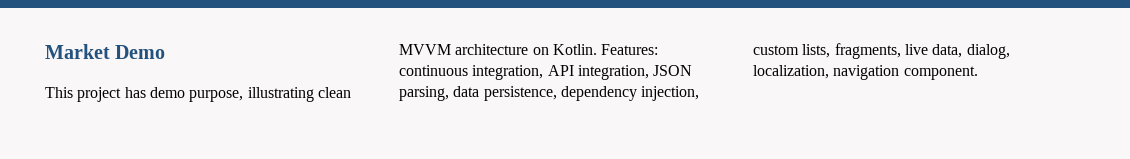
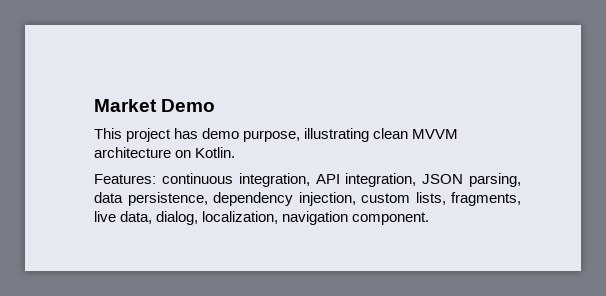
- This project has demo purpose, illustrating clean MVVM architecture on Kotlin. Features: continuous integration, API integration, JSON parsing, data persistence, dependency injection, custom lists, fragments, live data, dialog, localization, navigation component.
+ This project has demo purpose, illustrating clean MVVM architecture on Kotlin.
+ Features: continuous integration, API integration, JSON parsing, data persistence, dependency injection, custom lists, fragments, live data, dialog, localization, navigation component.

